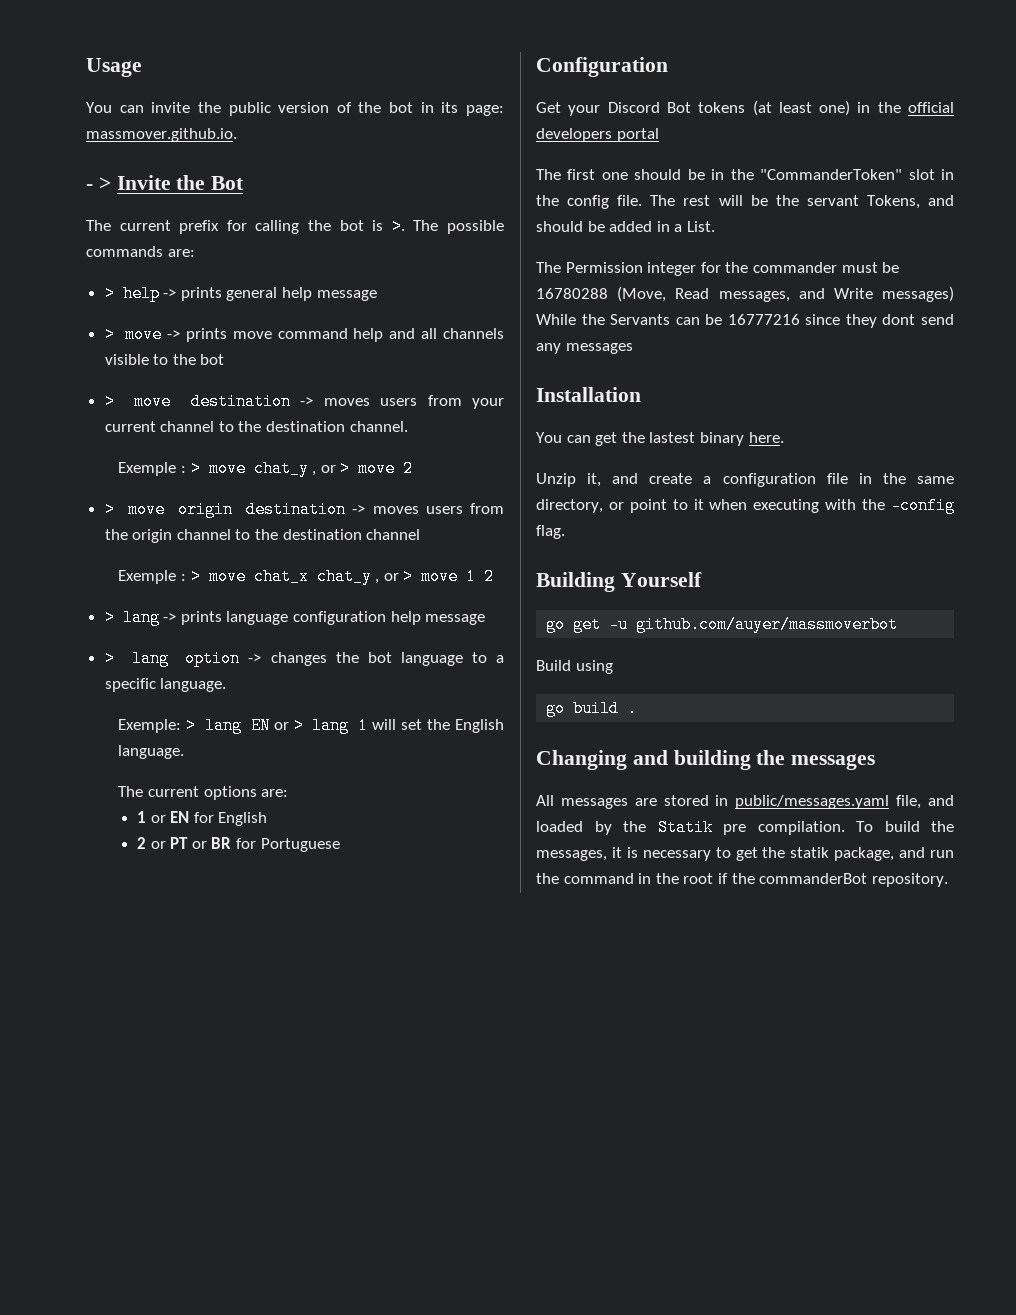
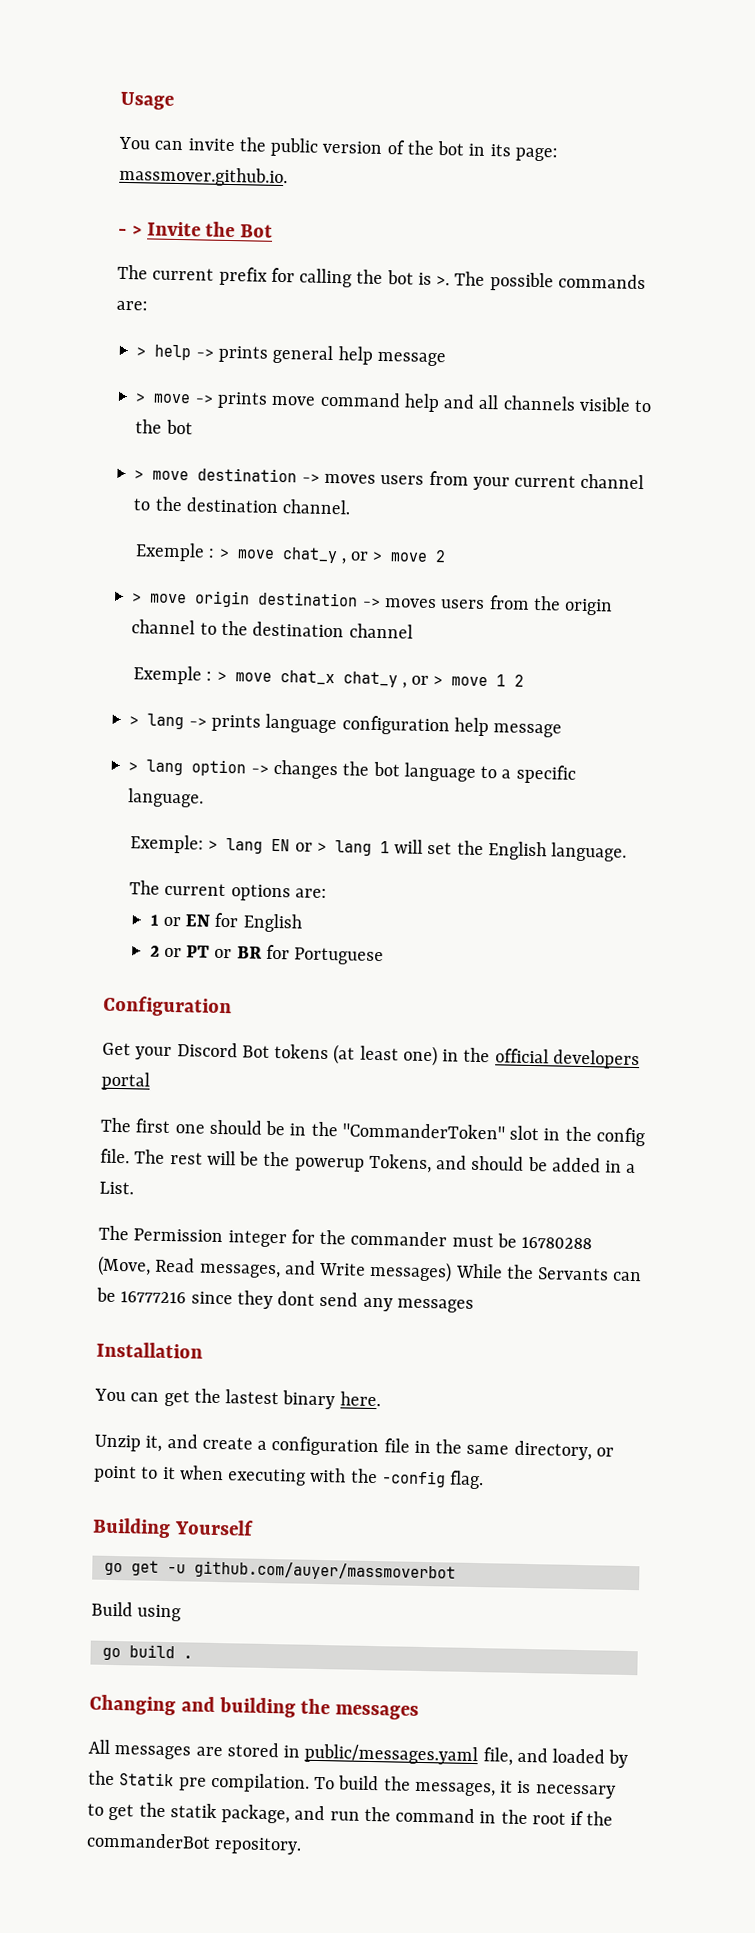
- The rest will be the servant Tokens, and should be added in a List.
+ The rest will be the powerup Tokens, and should be added in a List.

